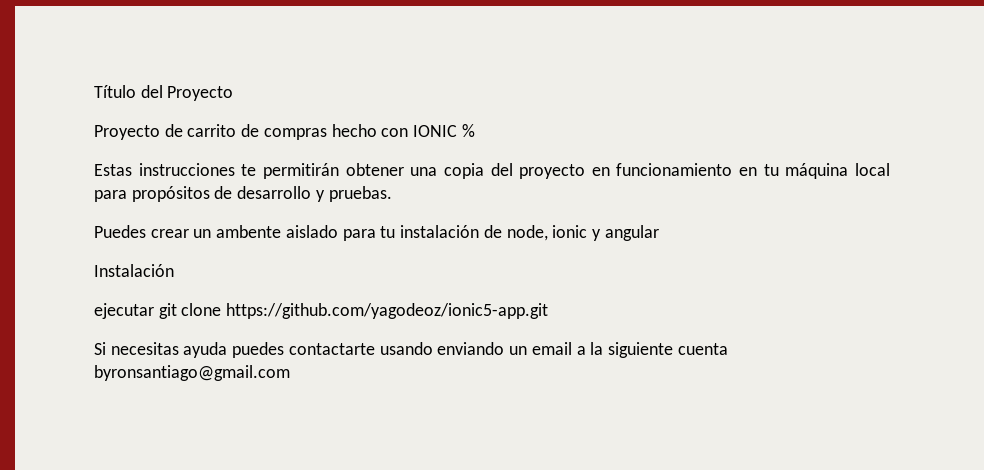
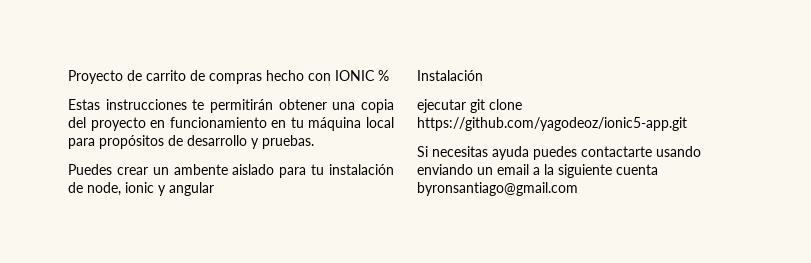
- Título del Proyecto

